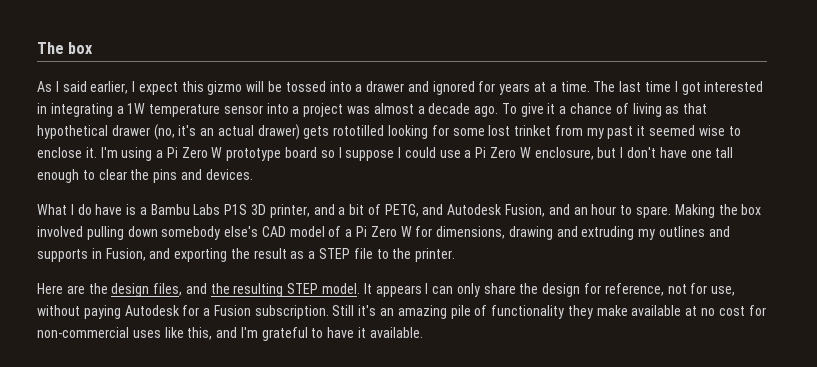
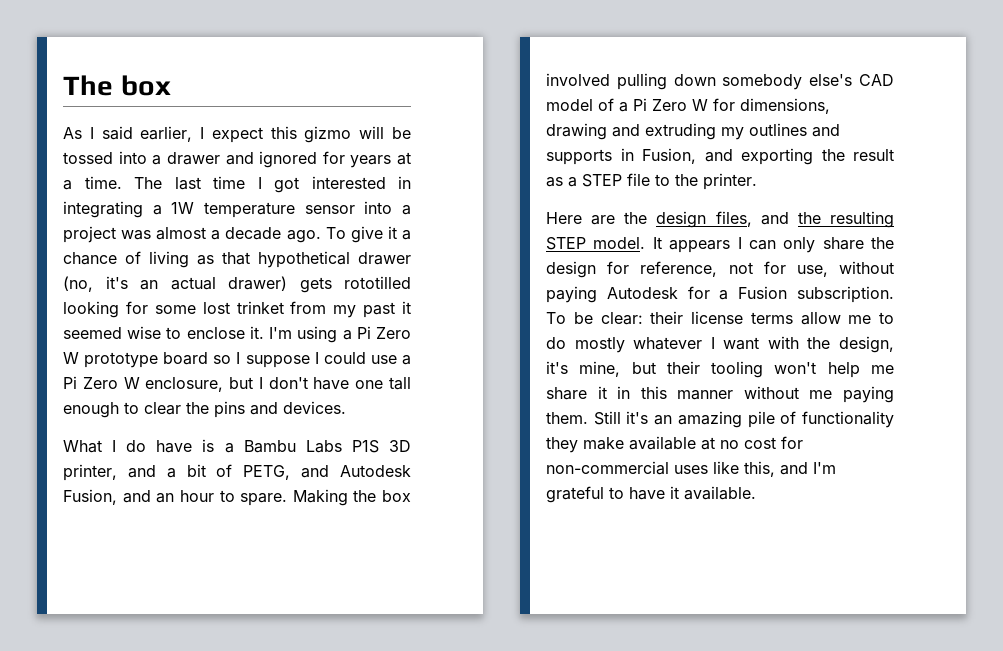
+ To be clear: their license terms allow me to do mostly whatever I want with the design, it's mine, but their tooling won't help me share it in this manner without me paying them.

